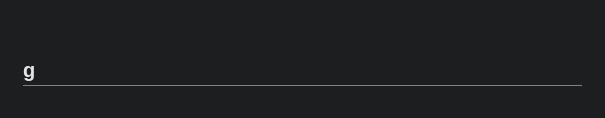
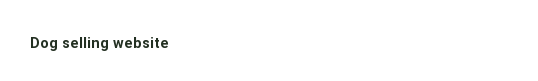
- g
+ Dog selling website

